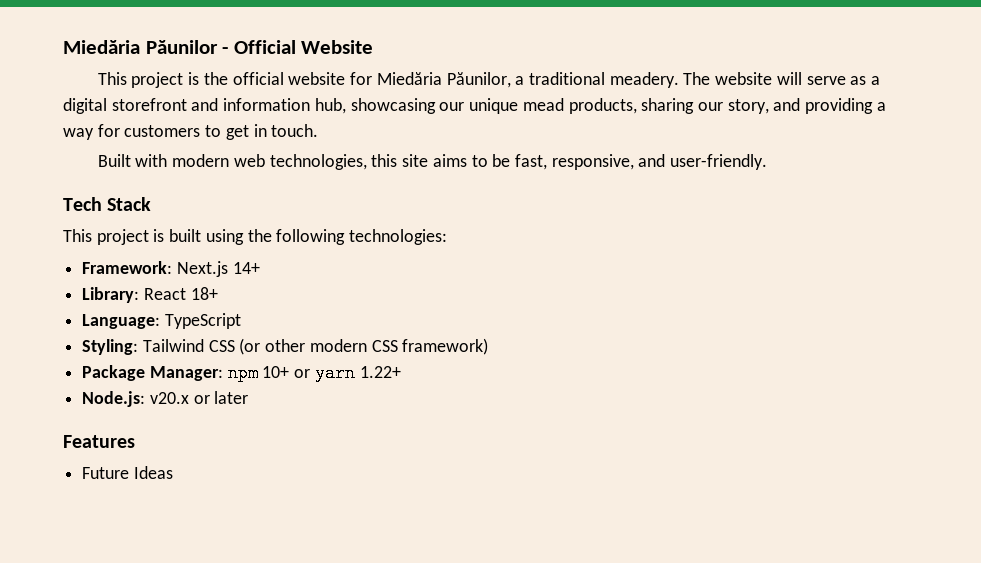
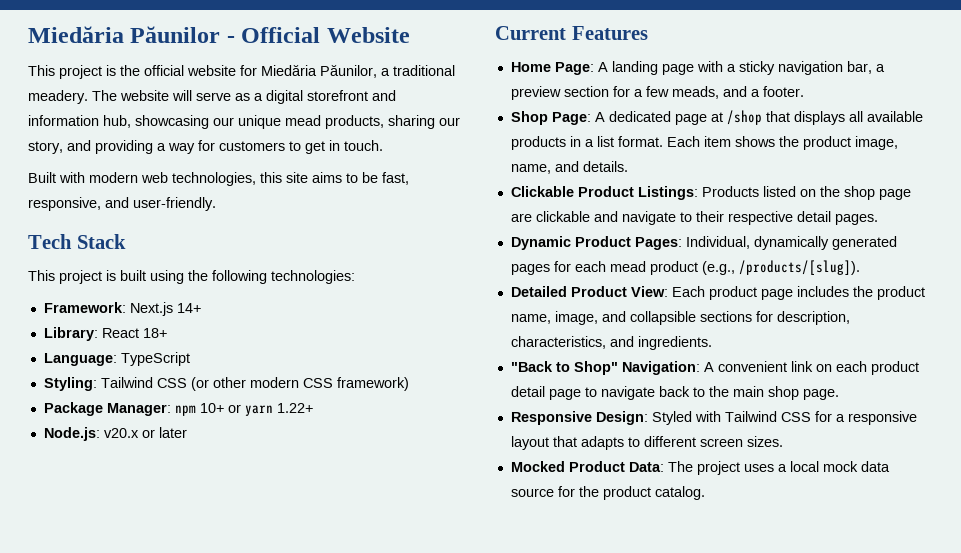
- Features
+ Current Features
- Future Ideas
+ Home Page: A landing page with a sticky navigation bar, a preview section for a few meads, and a footer.
+ Shop Page: A dedicated page at /shop that displays all available products in a list format. Each item shows the product image, name, and details.
+ Clickable Product Listings: Products listed on the shop page are clickable and navigate to their respective detail pages.
+ Dynamic Product Pages: Individual, dynamically generated pages for each mead product (e.g., /products/[slug]).
+ Detailed Product View: Each product page includes the product name, image, and collapsible sections for description, characteristics, and ingredients.
+ "Back to Shop" Navigation: A convenient link on each product detail page to navigate back to the main shop page.
+ Responsive Design: Styled with Tailwind CSS for a responsive layout that adapts to different screen sizes.
+ Mocked Product Data: The project uses a local mock data source for the product catalog.

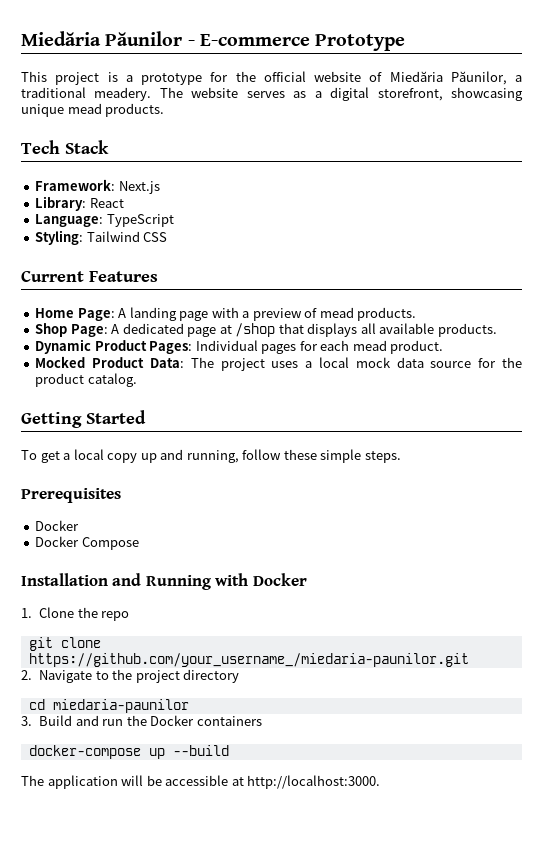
- Miedăria Păunilor - Official Website
- This project is the official website for Miedăria Păunilor, a traditional meadery.
+ Miedăria Păunilor - E-commerce Prototype
+ This project is a prototype for the official website of Miedăria Păunilor, a traditional meadery.
- The website will serve as a digital storefront and information hub, showcasing our unique mead products, sharing our story, and providing a way for customers to get in touch.
- Built with modern web technologies, this site aims to be fast, responsive, and user-friendly.
+ The website serves as a digital storefront, showcasing unique mead products.
  Tech Stack
- This project is built using the following technologies:
- Framework: Next.js 14+
+ Framework: Next.js
- Library: React 18+
+ Library: React
- Styling: Tailwind CSS (or other modern CSS framework)
- Package Manager: npm 10+ or yarn 1.22+
- Node.js: v20.x or later
+ Styling: Tailwind CSS
- Home Page: A landing page with a sticky navigation bar, a preview section for a few meads, and a footer.
+ Home Page: A landing page with a preview of mead products.
- Shop Page: A dedicated page at /shop that displays all available products in a list format. Each item shows the product image, name, and details.
- Clickable Product Listings: Products listed on the shop page are clickable and navigate to their respective detail pages.
+ Shop Page: A dedicated page at /shop that displays all available products.
- Dynamic Product Pages: Individual, dynamically generated pages for each mead product (e.g., /products/[slug]).
- Detailed Product View: Each product page includes the product name, image, and collapsible sections for description, characteristics, and ingredients.
- "Back to Shop" Navigation: A convenient link on each product detail page to navigate back to the main shop page.
- Responsive Design: Styled with Tailwind CSS for a responsive layout that adapts to different screen sizes.
+ Dynamic Product Pages: Individual pages for each mead product.
+ Getting Started
+ To get a local copy up and running, follow these simple steps.
+ Prerequisites
+ Docker
+ Docker Compose
+ Installation and Running with Docker
+ 1. Clone the repo
+ git clone https://github.com/your_username_/miedaria-paunilor.git
+ 2. Navigate to the project directory
+ cd miedaria-paunilor
+ 3. Build and run the Docker containers
+ docker-compose up --build
+ The application will be accessible at http://localhost:3000.

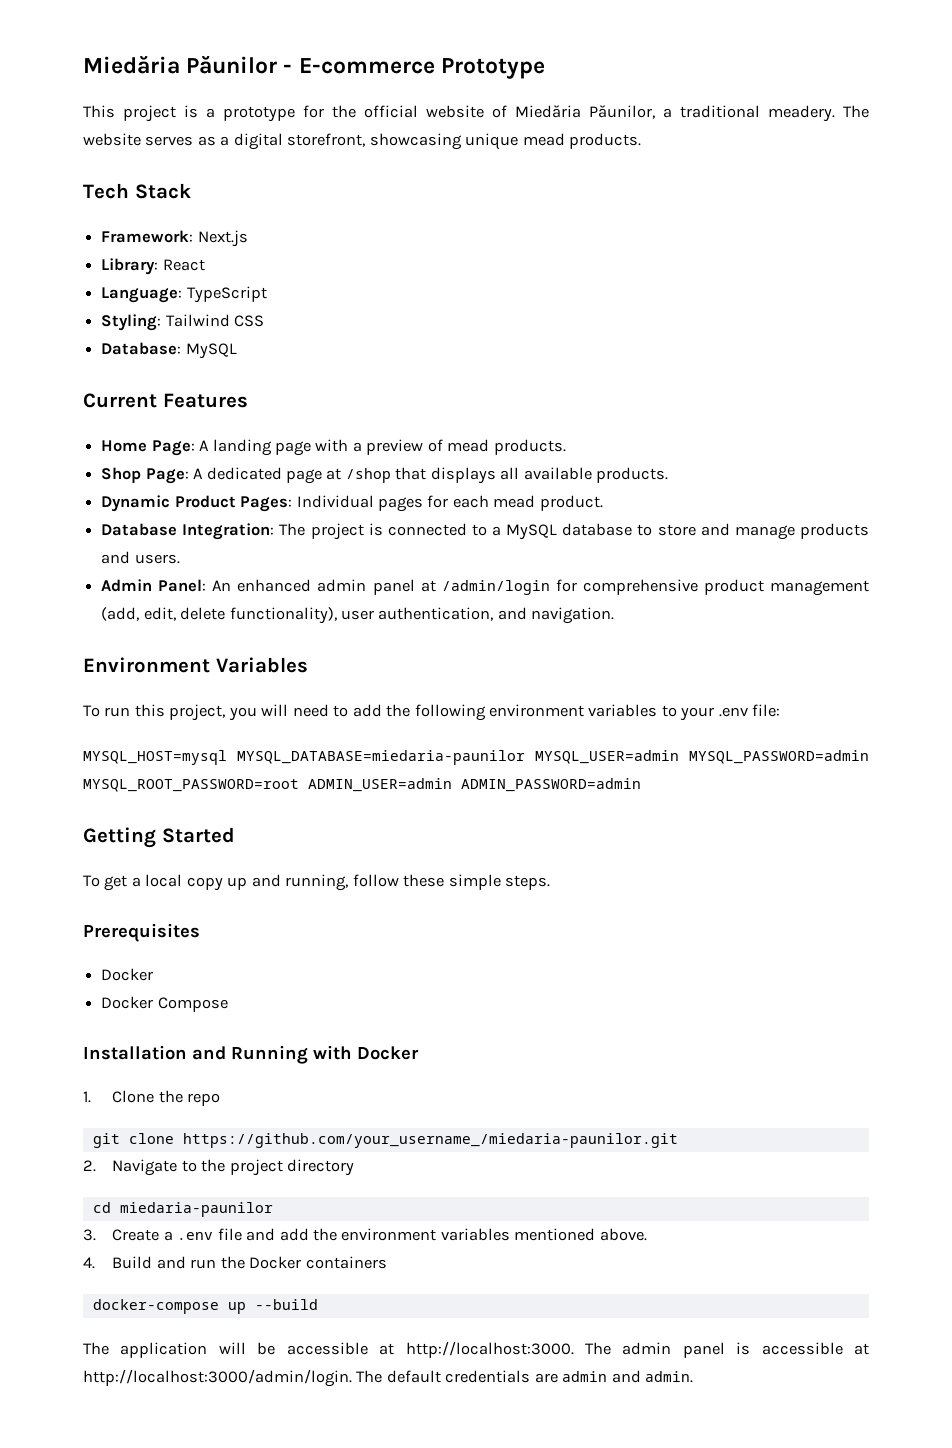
+ Database: MySQL
- Mocked Product Data: The project uses a local mock data source for the product catalog.
+ Database Integration: The project is connected to a MySQL database to store and manage products and users.
+ Admin Panel: An enhanced admin panel at /admin/login for comprehensive product management (add, edit, delete functionality), user authentication, and navigation.
+ Environment Variables
+ To run this project, you will need to add the following environment variables to your .env file:
+ MYSQL_HOST=mysql MYSQL_DATABASE=miedaria-paunilor MYSQL_USER=admin MYSQL_PASSWORD=admin MYSQL_ROOT_PASSWORD=root ADMIN_USER=admin ADMIN_PASSWORD=admin
- 3. Build and run the Docker containers
+ 3. Create a .env file and add the environment variables mentioned above.
+ 4. Build and run the Docker containers
+ The admin panel is accessible at http://localhost:3000/admin/login. The default credentials are admin and admin.

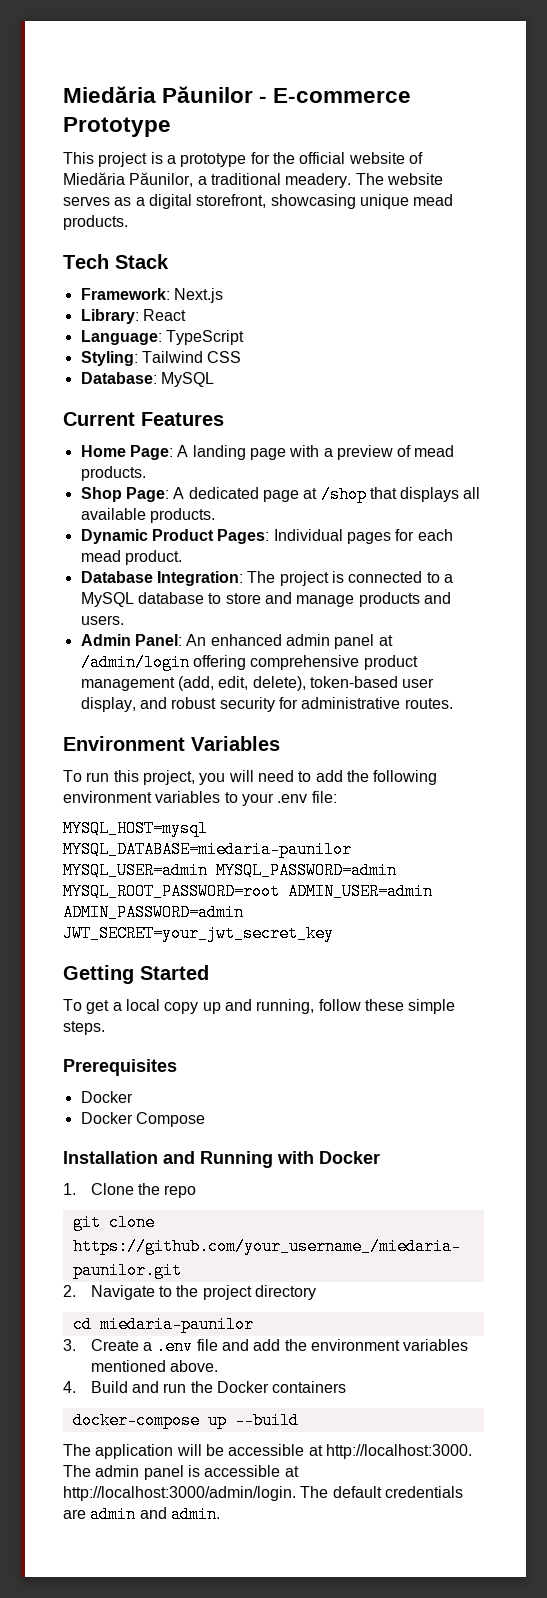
- Admin Panel: An enhanced admin panel at /admin/login for comprehensive product management (add, edit, delete functionality), user authentication, and navigation.
+ Admin Panel: An enhanced admin panel at /admin/login offering comprehensive product management (add, edit, delete), token-based user display, and robust security for administrative routes.
- MYSQL_HOST=mysql MYSQL_DATABASE=miedaria-paunilor MYSQL_USER=admin MYSQL_PASSWORD=admin MYSQL_ROOT_PASSWORD=root ADMIN_USER=admin ADMIN_PASSWORD=admin
+ MYSQL_HOST=mysql MYSQL_DATABASE=miedaria-paunilor MYSQL_USER=admin MYSQL_PASSWORD=admin MYSQL_ROOT_PASSWORD=root ADMIN_USER=admin ADMIN_PASSWORD=admin JWT_SECRET=your_jwt_secret_key

